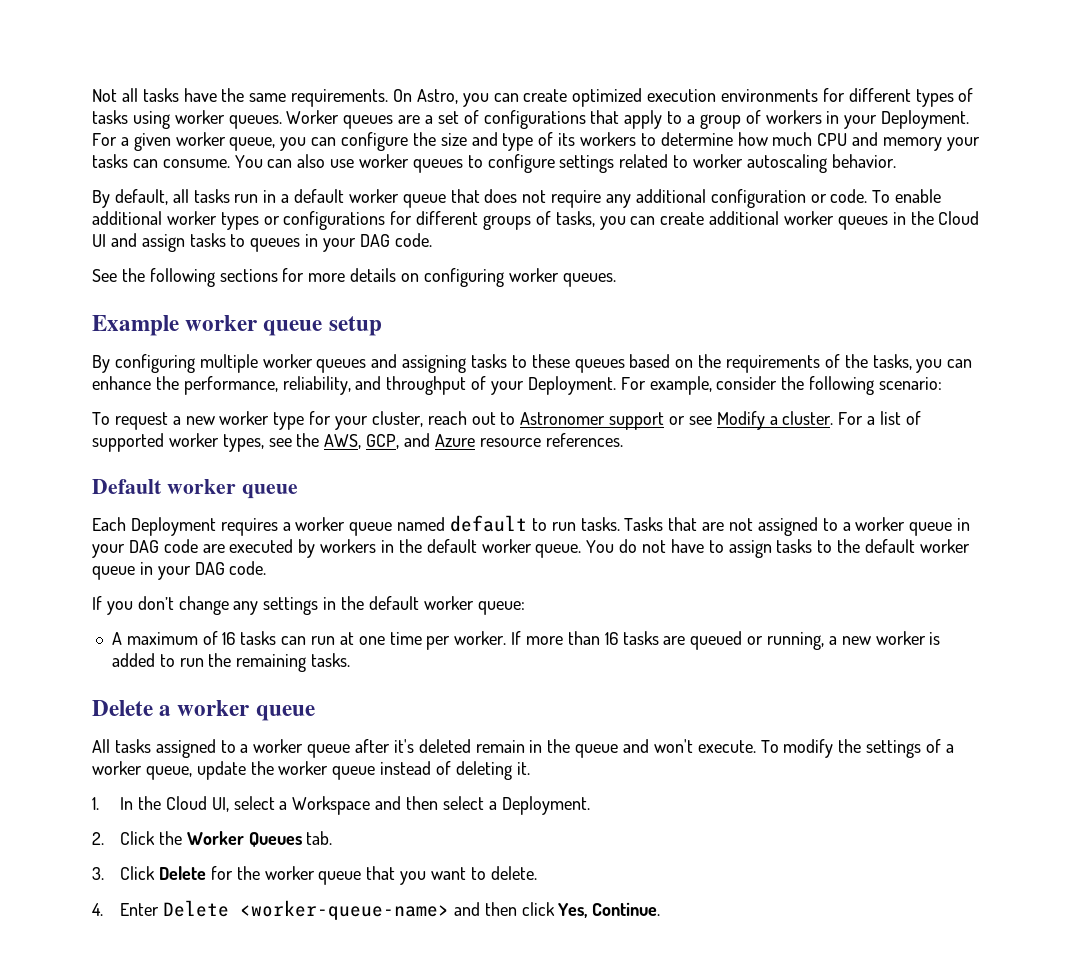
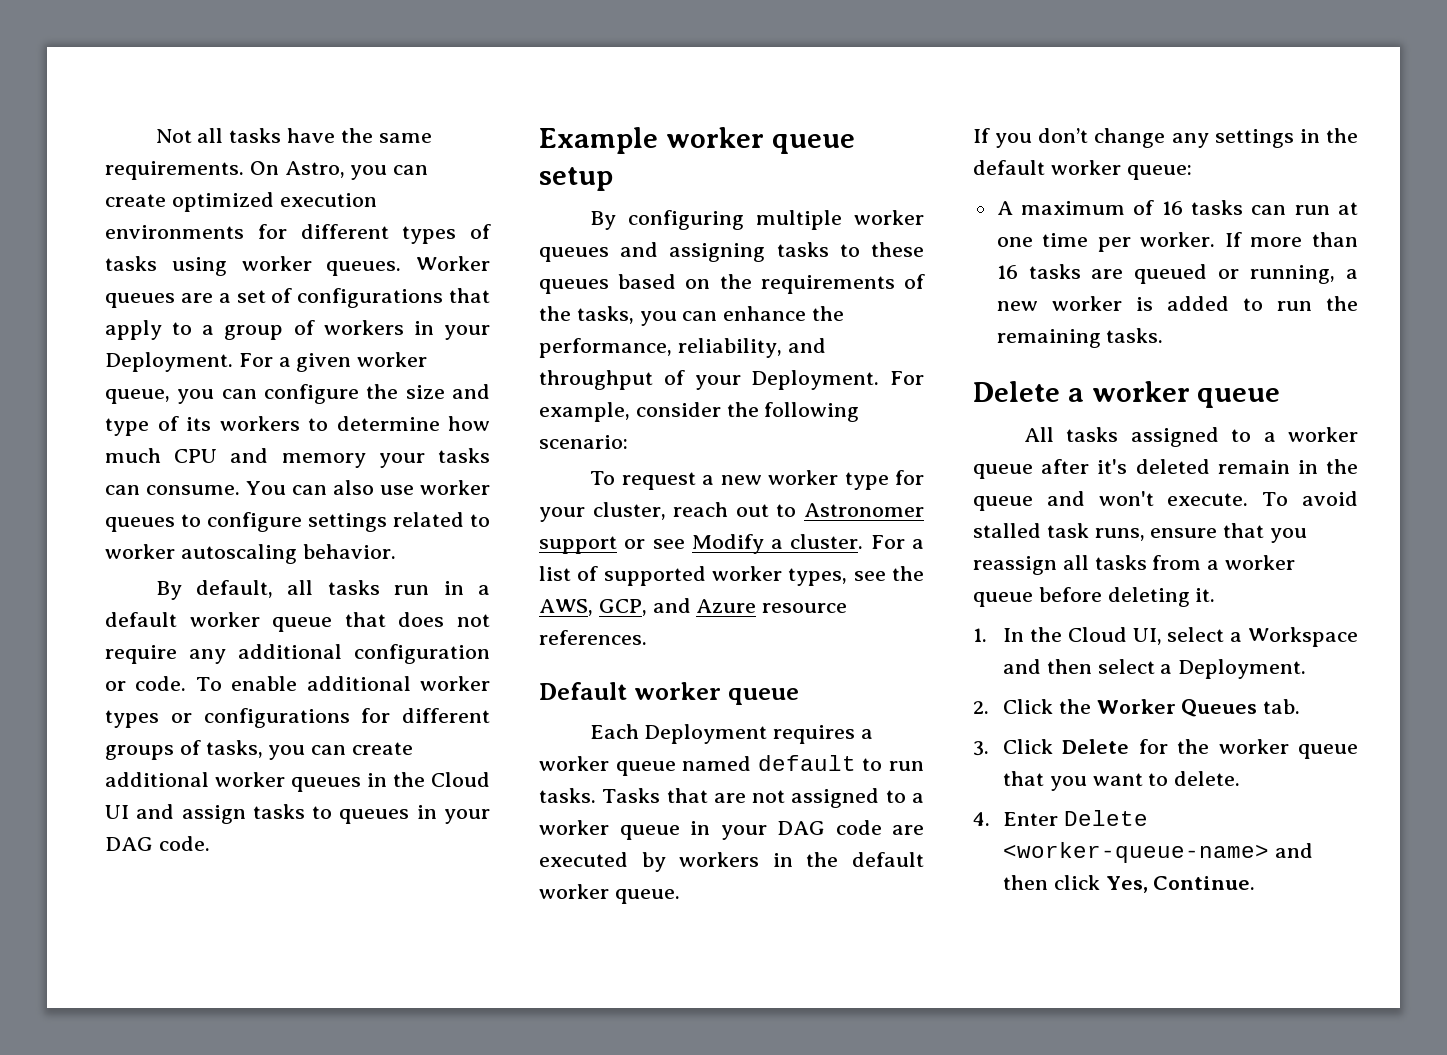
- See the following sections for more details on configuring worker queues.
- You do not have to assign tasks to the default worker queue in your DAG code.
- To modify the settings of a worker queue, update the worker queue instead of deleting it.
+ To avoid stalled task runs, ensure that you reassign all tasks from a worker queue before deleting it.

